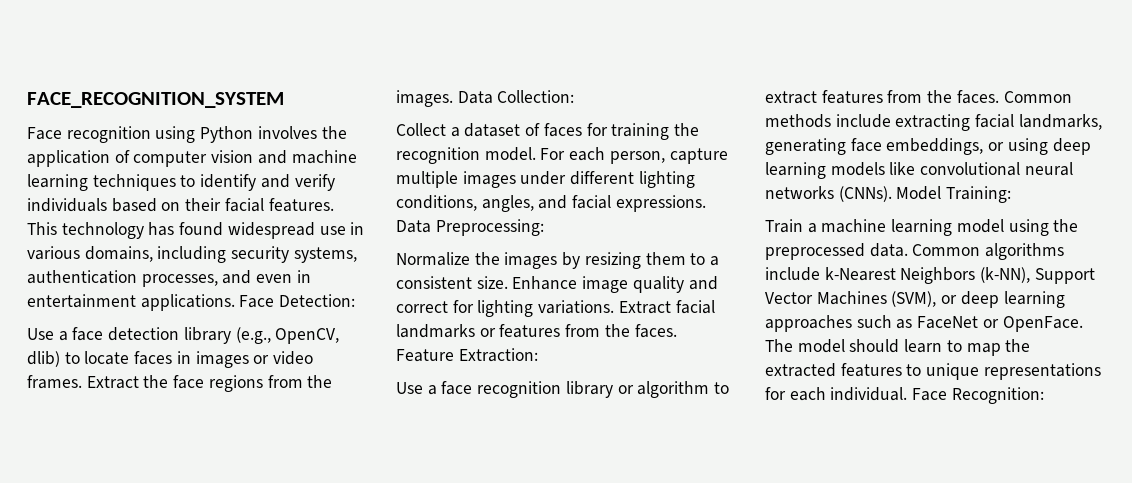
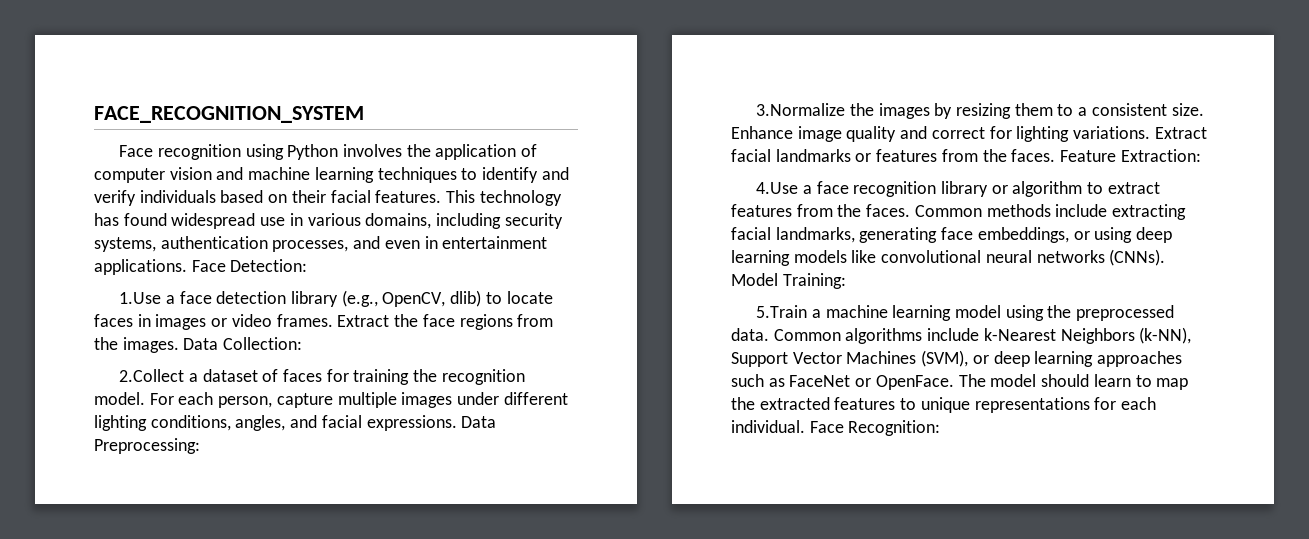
- Use a face detection library (e.g., OpenCV, dlib) to locate faces in images or video frames.
+ 1.Use a face detection library (e.g., OpenCV, dlib) to locate faces in images or video frames.
- Collect a dataset of faces for training the recognition model.
+ 2.Collect a dataset of faces for training the recognition model.
- Normalize the images by resizing them to a consistent size.
+ 3.Normalize the images by resizing them to a consistent size.
- Use a face recognition library or algorithm to extract features from the faces.
+ 4.Use a face recognition library or algorithm to extract features from the faces.
- Train a machine learning model using the preprocessed data.
+ 5.Train a machine learning model using the preprocessed data.

